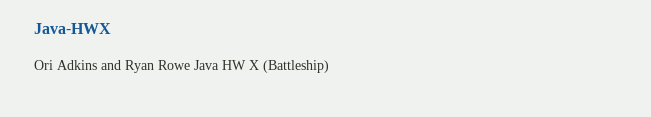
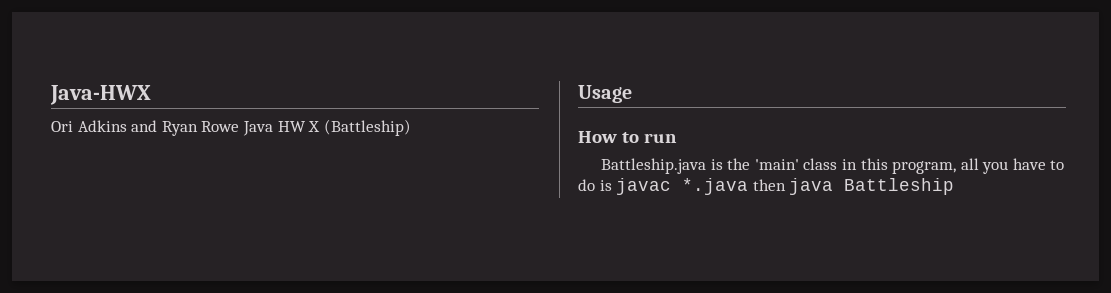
+ Usage
+ How to run
+ Battleship.java is the 'main' class in this program, all you have to do is javac *.java then java Battleship

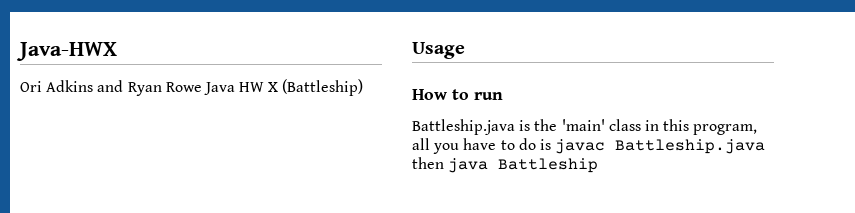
- Battleship.java is the 'main' class in this program, all you have to do is javac *.java then java Battleship
+ Battleship.java is the 'main' class in this program, all you have to do is javac Battleship.java then java Battleship

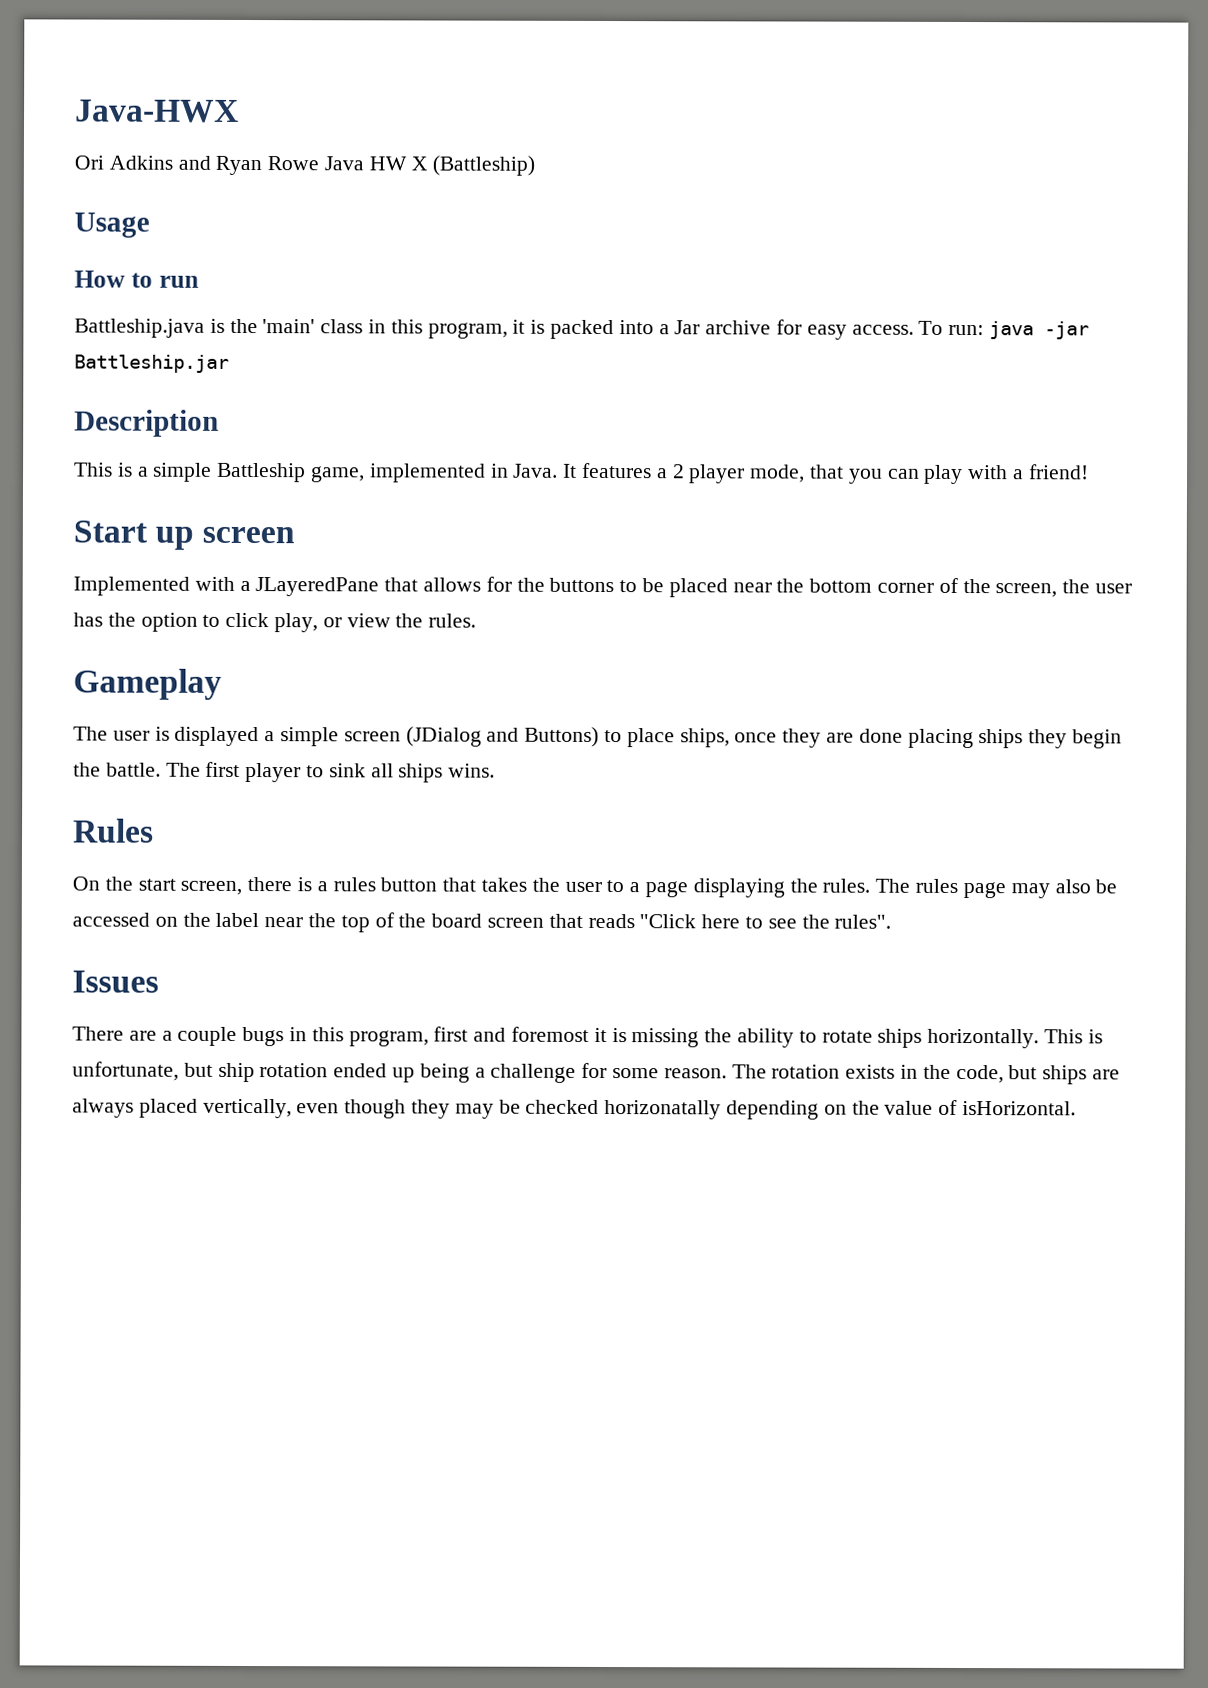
- Battleship.java is the 'main' class in this program, all you have to do is javac Battleship.java then java Battleship
+ Battleship.java is the 'main' class in this program, it is packed into a Jar archive for easy access. To run: java -jar Battleship.jar
+ Description
+ This is a simple Battleship game, implemented in Java. It features a 2 player mode, that you can play with a friend!
+ Start up screen
+ Implemented with a JLayeredPane that allows for the buttons to be placed near the bottom corner of the screen, the user has the option to click play, or view the rules.
+ Gameplay
+ The user is displayed a simple screen (JDialog and Buttons) to place ships, once they are done placing ships they begin the battle. The first player to sink all ships wins.
+ Rules
+ On the start screen, there is a rules button that takes the user to a page displaying the rules. The rules page may also be accessed on the label near the top of the board screen that reads "Click here to see the rules".
+ Issues
+ There are a couple bugs in this program, first and foremost it is missing the ability to rotate ships horizontally. This is unfortunate, but ship rotation ended up being a challenge for some reason. The rotation exists in the code, but ships are always placed vertically, even though they may be checked horizonatally depending on the value of isHorizontal.

